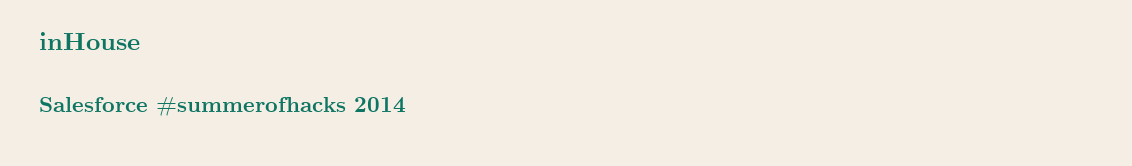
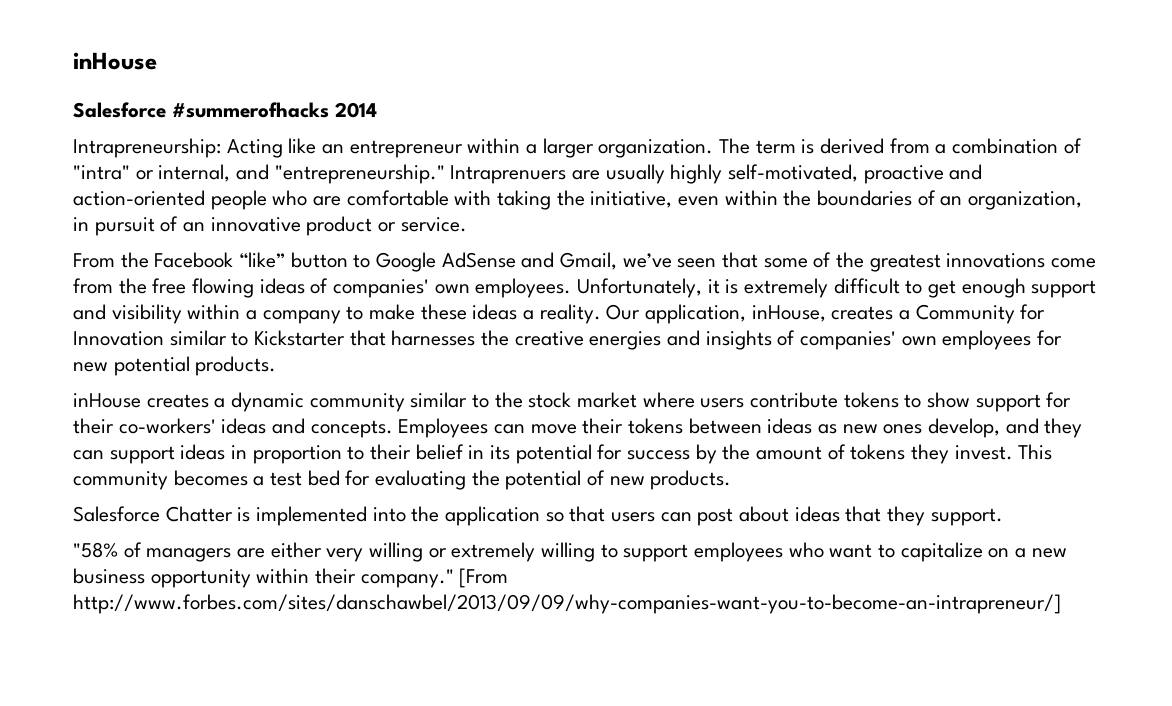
+ Intrapreneurship: Acting like an entrepreneur within a larger organization. The term is derived from a combination of "intra" or internal, and "entrepreneurship." Intraprenuers are usually highly self-motivated, proactive and action-oriented people who are comfortable with taking the initiative, even within the boundaries of an organization, in pursuit of an innovative product or service.
+ From the Facebook “like” button to Google AdSense and Gmail, we’ve seen that some of the greatest innovations come from the free flowing ideas of companies' own employees. Unfortunately, it is extremely difficult to get enough support and visibility within a company to make these ideas a reality. Our application, inHouse, creates a Community for Innovation similar to Kickstarter that harnesses the creative energies and insights of companies' own employees for new potential products.
+ inHouse creates a dynamic community similar to the stock market where users contribute tokens to show support for their co-workers' ideas and concepts. Employees can move their tokens between ideas as new ones develop, and they can support ideas in proportion to their belief in its potential for success by the amount of tokens they invest. This community becomes a test bed for evaluating the potential of new products.
+ Salesforce Chatter is implemented into the application so that users can post about ideas that they support.
+ "58% of managers are either very willing or extremely willing to support employees who want to capitalize on a new business opportunity within their company." [From http://www.forbes.com/sites/danschawbel/2013/09/09/why-companies-want-you-to-become-an-intrapreneur/]

